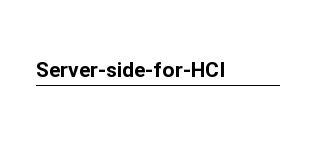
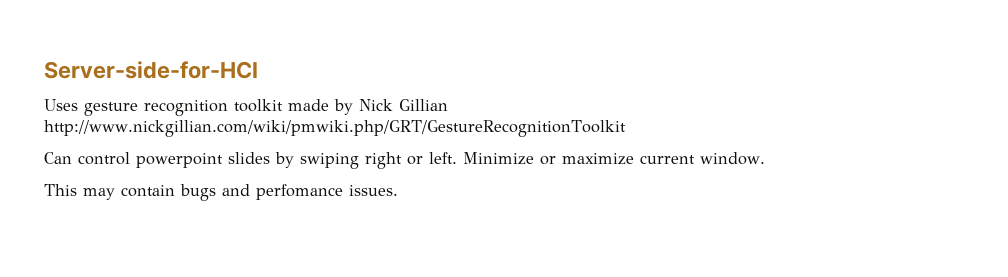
+ Uses gesture recognition toolkit made by Nick Gillian http://www.nickgillian.com/wiki/pmwiki.php/GRT/GestureRecognitionToolkit
+ Can control powerpoint slides by swiping right or left. Minimize or maximize current window.
+ This may contain bugs and perfomance issues.

